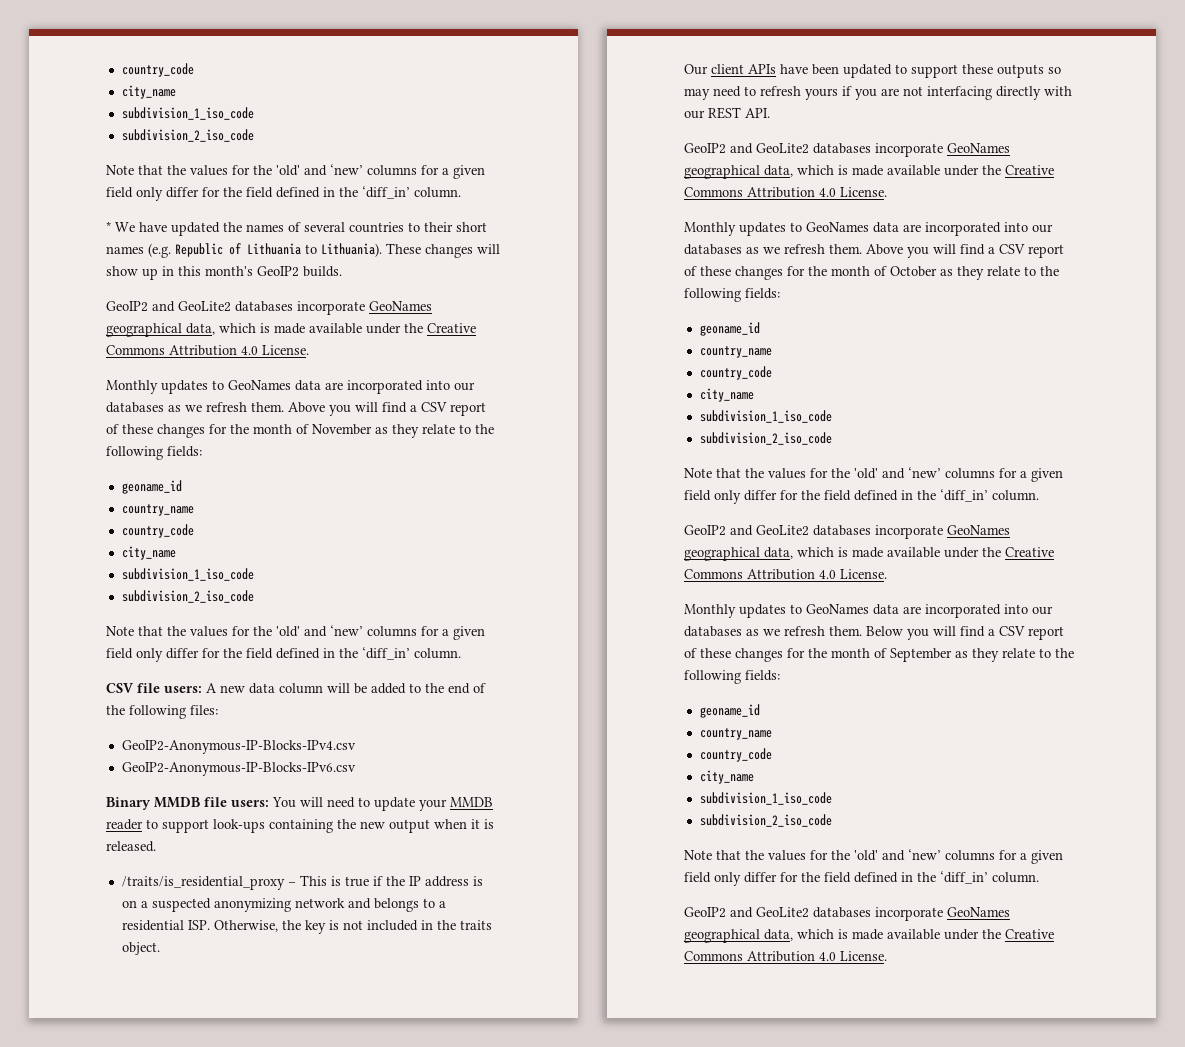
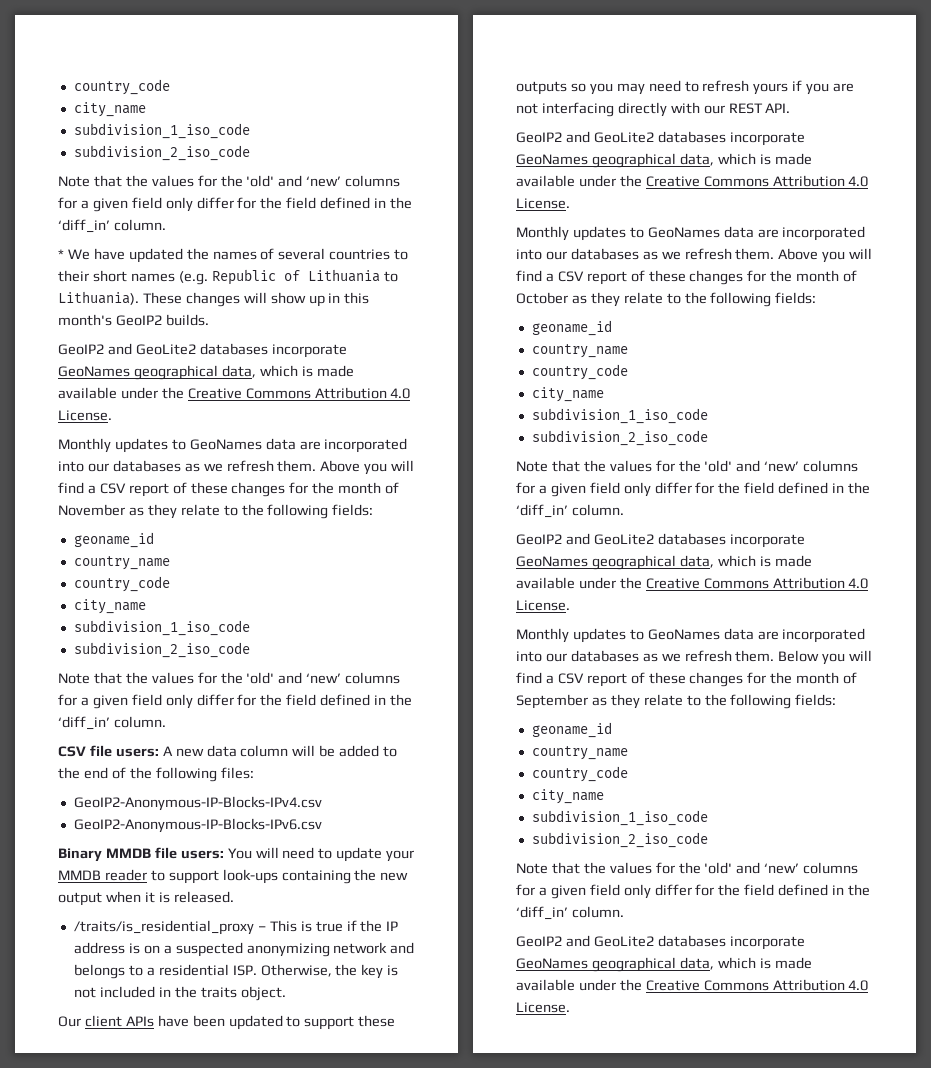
- Our client APIs have been updated to support these outputs so may need to refresh yours if you are not interfacing directly with our REST API.
+ Our client APIs have been updated to support these outputs so you may need to refresh yours if you are not interfacing directly with our REST API.

